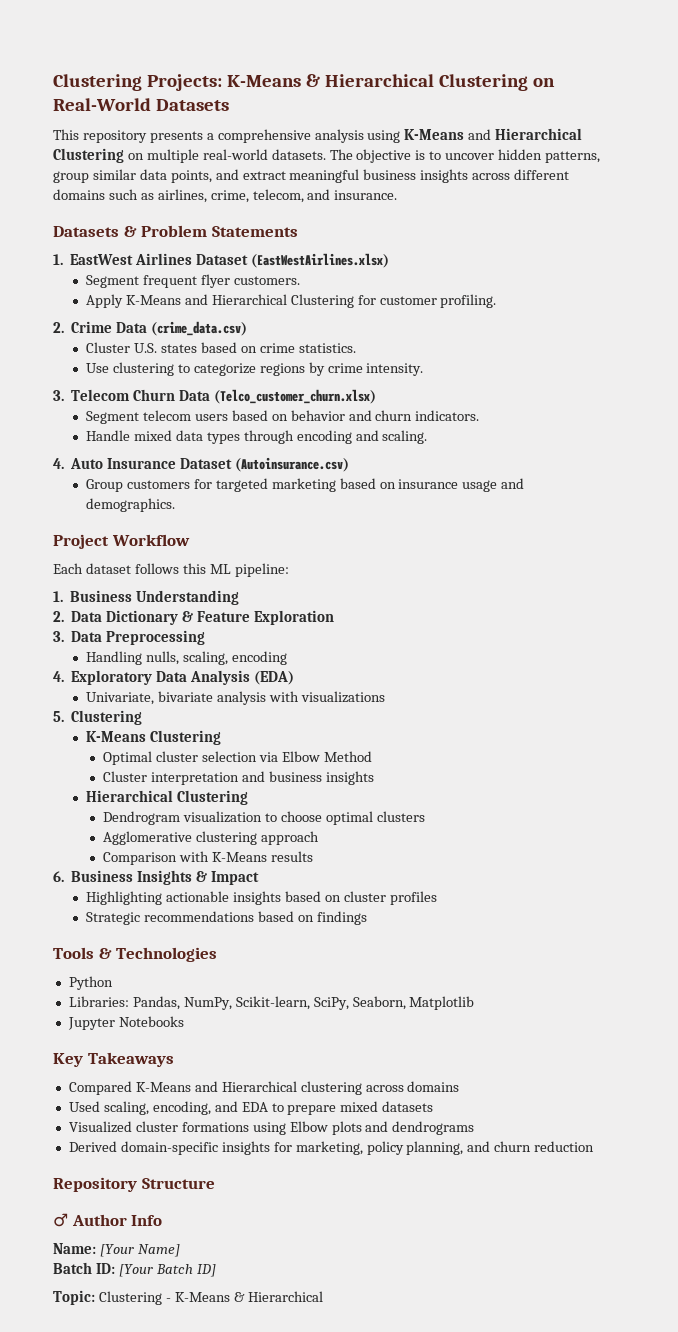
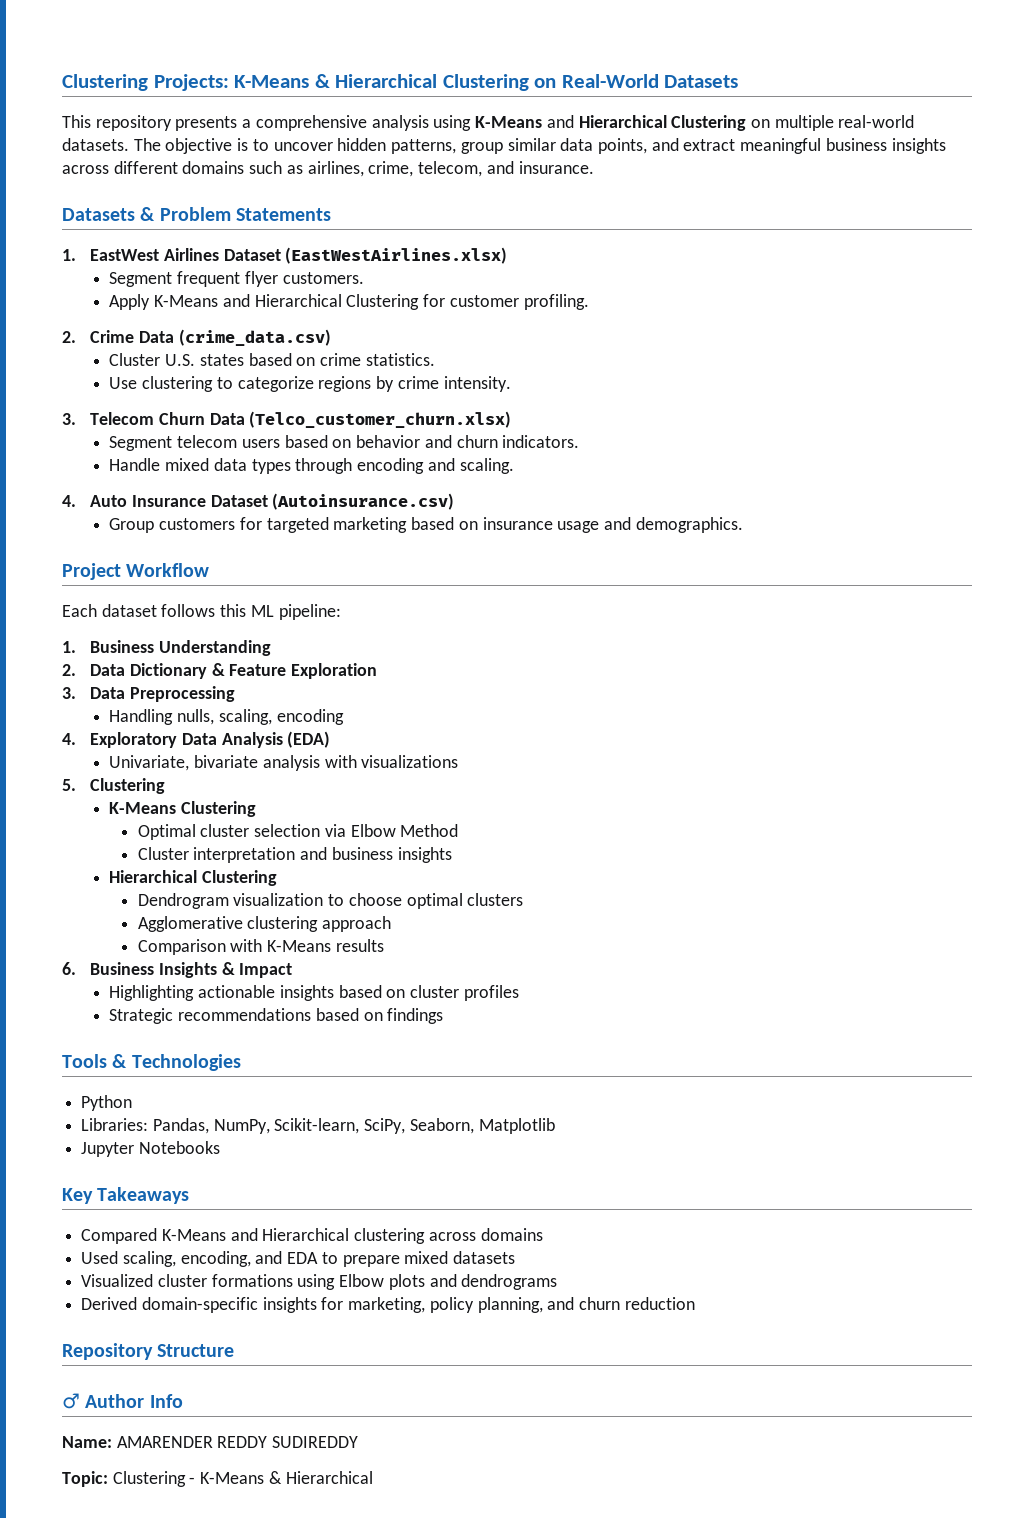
- Name: [Your Name]
- Batch ID: [Your Batch ID]
+ Name: AMARENDER REDDY SUDIREDDY

